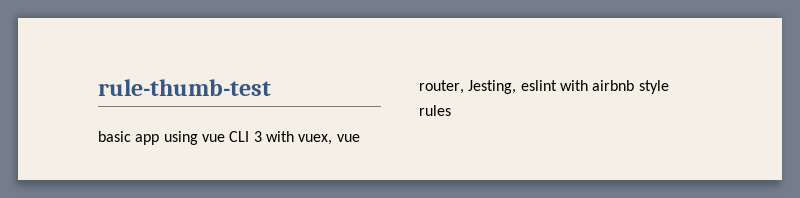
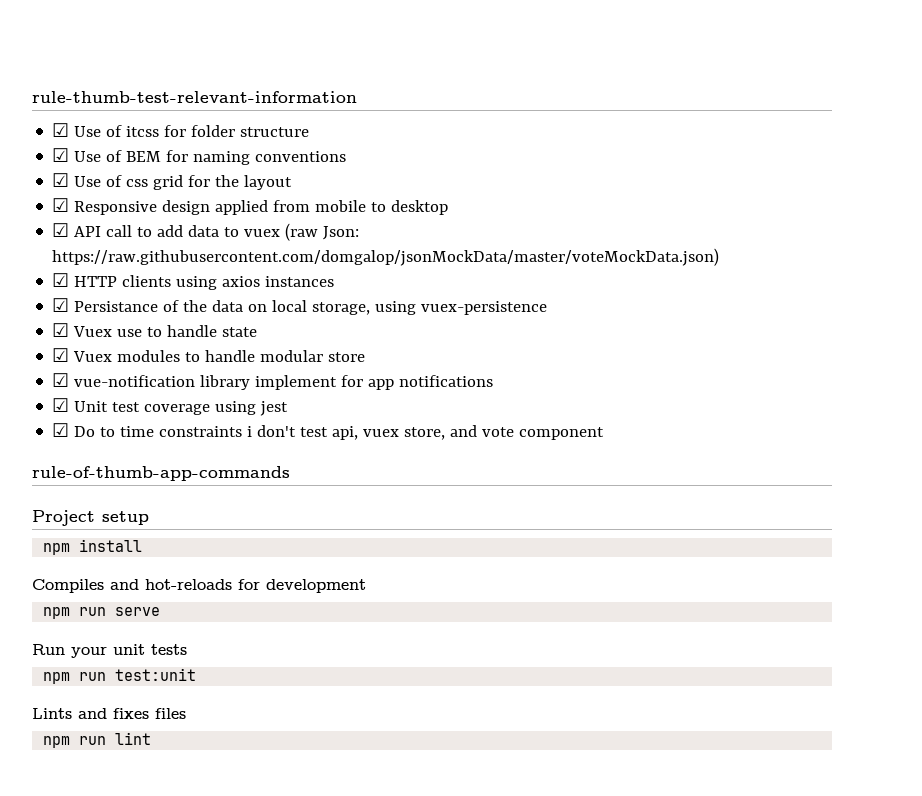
- rule-thumb-test
- basic app using vue CLI 3 with vuex, vue router, Jesting, eslint with airbnb style rules
+ rule-thumb-test-relevant-information
+ ☑ Use of itcss for folder structure
+ ☑ Use of BEM for naming conventions
+ ☑ Use of css grid for the layout
+ ☑ Responsive design applied from mobile to desktop
+ ☑ API call to add data to vuex (raw Json: https://raw.githubusercontent.com/domgalop/jsonMockData/master/voteMockData.json)
+ ☑ HTTP clients using axios instances
+ ☑ Persistance of the data on local storage, using vuex-persistence
+ ☑ Vuex use to handle state
+ ☑ Vuex modules to handle modular store
+ ☑ vue-notification library implement for app notifications
+ ☑ Unit test coverage using jest
+ ☑ Do to time constraints i don't test api, vuex store, and vote component
+ rule-of-thumb-app-commands
+ Project setup
+ npm install
+ Compiles and hot-reloads for development
+ npm run serve
+ Run your unit tests
+ npm run test:unit
+ Lints and fixes files
+ npm run lint

